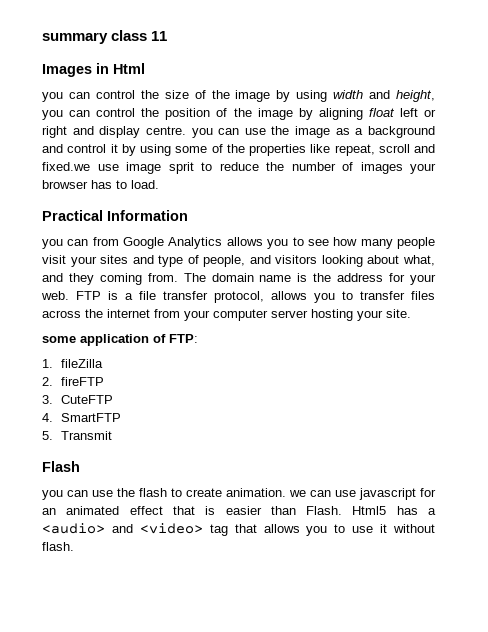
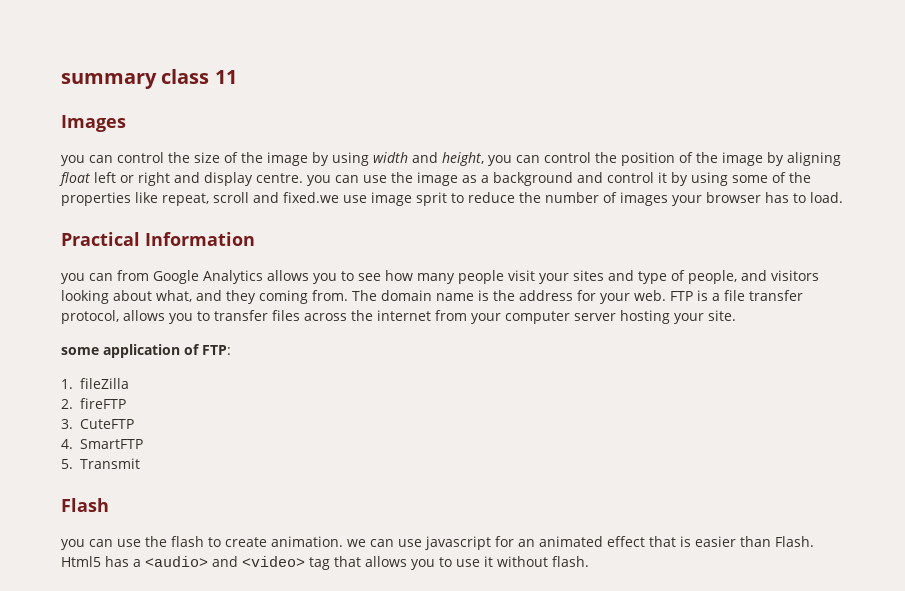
- Images in Html
+ Images

